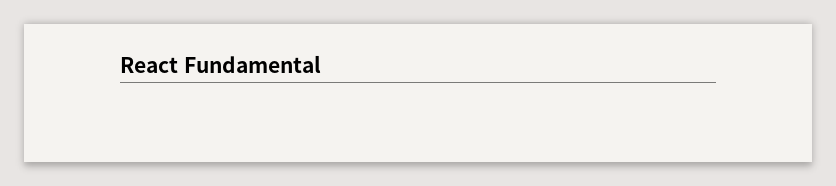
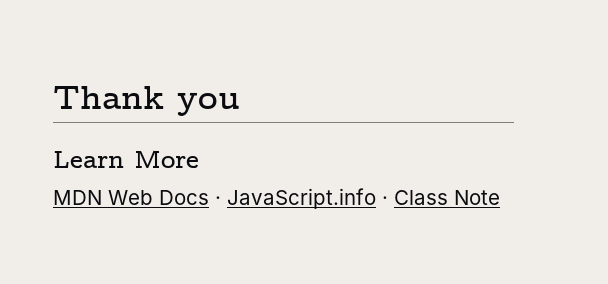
- React Fundamental
+ Thank you
+ Learn More
+ MDN Web Docs · JavaScript.info · Class Note

